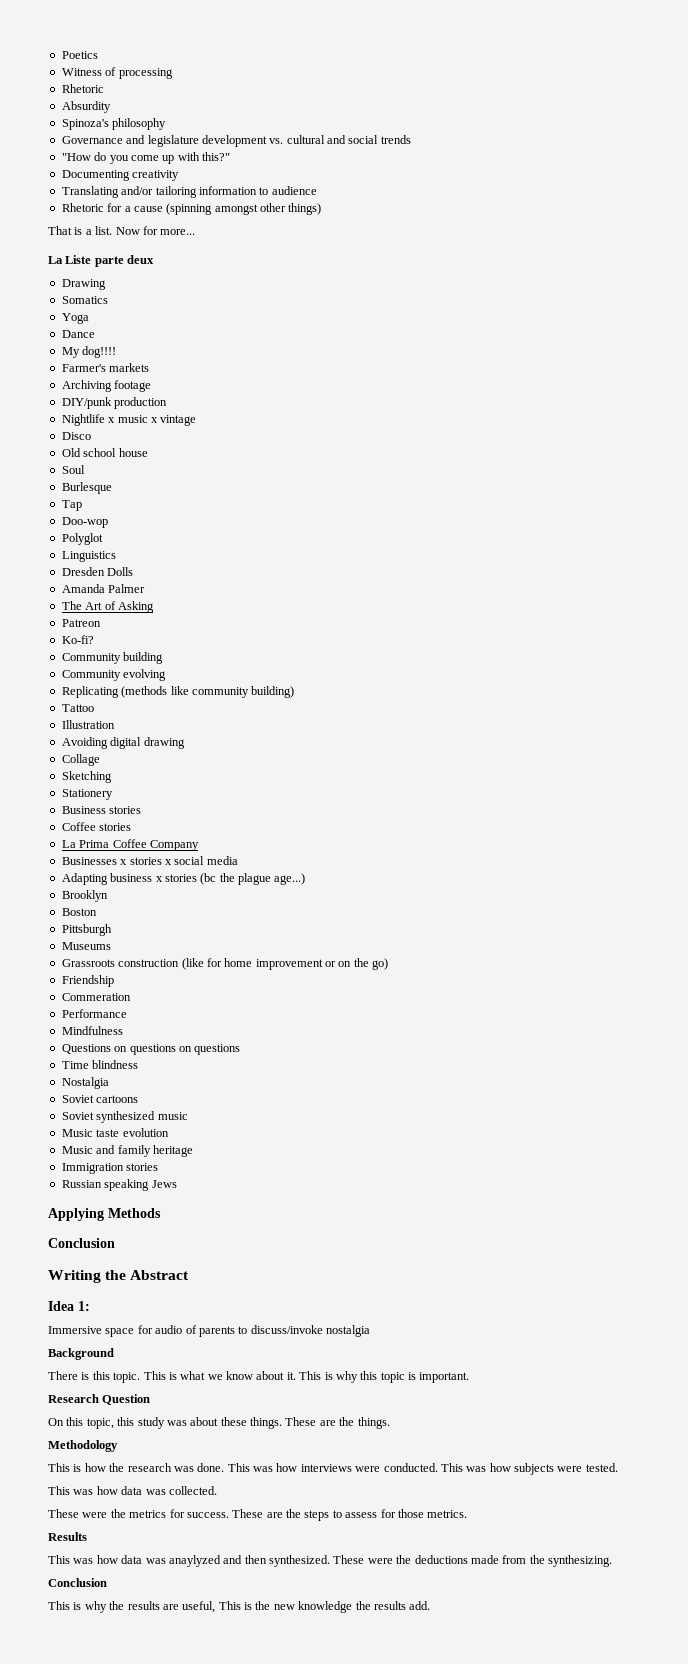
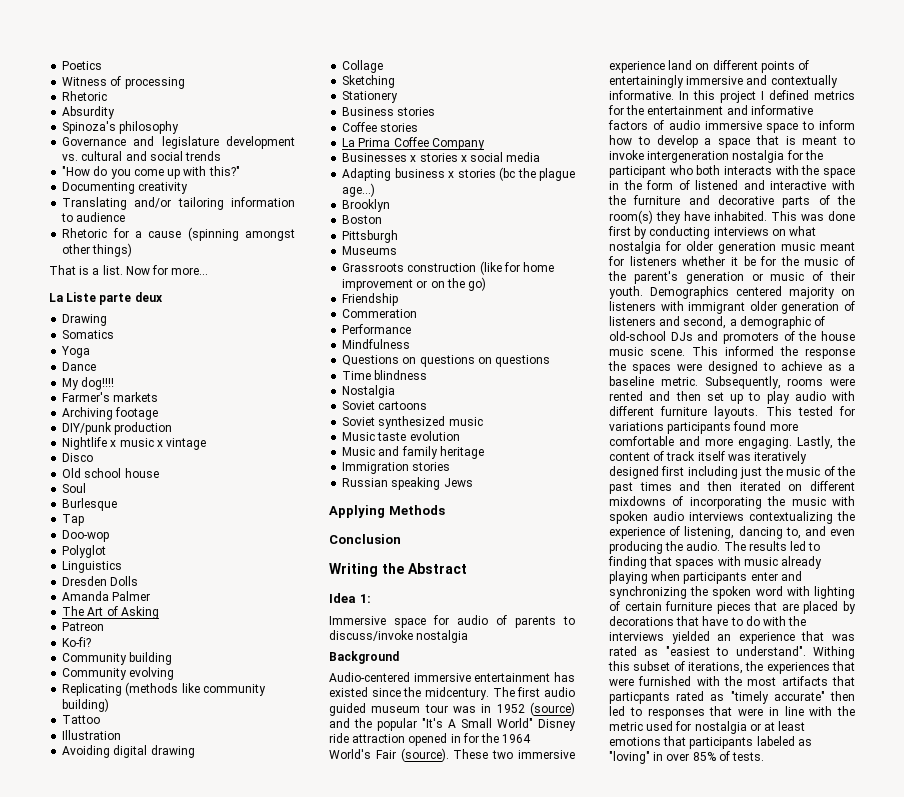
- There is this topic. This is what we know about it. This is why this topic is important.
- Research Question
- On this topic, this study was about these things. These are the things.
- Methodology
- This is how the research was done. This was how interviews were conducted. This was how subjects were tested.
- This was how data was collected.
- These were the metrics for success. These are the steps to assess for those metrics.
- Results
- This was how data was anaylyzed and then synthesized. These were the deductions made from the synthesizing.
- Conclusion
- This is why the results are useful, This is the new knowledge the results add.
+ Audio-centered immersive entertainment has existed since the midcentury. The first audio guided museum tour was in 1952 (source) and the popular "It's A Small World" Disney ride attraction opened in for the 1964 World's Fair (source). These two immersive experience land on different points of entertainingly immersive and contextually informative. In this project I defined metrics for the entertainment and informative factors of audio immersive space to inform how to develop a space that is meant to invoke intergeneration nostalgia for the participant who both interacts with the space in the form of listened and interactive with the furniture and decorative parts of the room(s) they have inhabited. This was done first by conducting interviews on what nostalgia for older generation music meant for listeners whether it be for the music of the parent's generation or music of their youth. Demographics centered majority on listeners with immigrant older generation of listeners and second, a demographic of old-school DJs and promoters of the house music scene. This informed the response the spaces were designed to achieve as a baseline metric. Subsequently, rooms were rented and then set up to play audio with different furniture layouts. This tested for variations participants found more comfortable and more engaging. Lastly, the content of track itself was iteratively designed first including just the music of the past times and then iterated on different mixdowns of incorporating the music with spoken audio interviews contextualizing the experience of listening, dancing to, and even producing the audio. The results led to finding that spaces with music already playing when participants enter and synchronizing the spoken word with lighting of certain furniture pieces that are placed by decorations that have to do with the interviews yielded an experience that was rated as "easiest to understand". Withing this subset of iterations, the experiences that were furnished with the most artifacts that particpants rated as "timely accurate" then led to responses that were in line with the metric used for nostalgia or at least emotions that participants labeled as "loving" in over 85% of tests.

